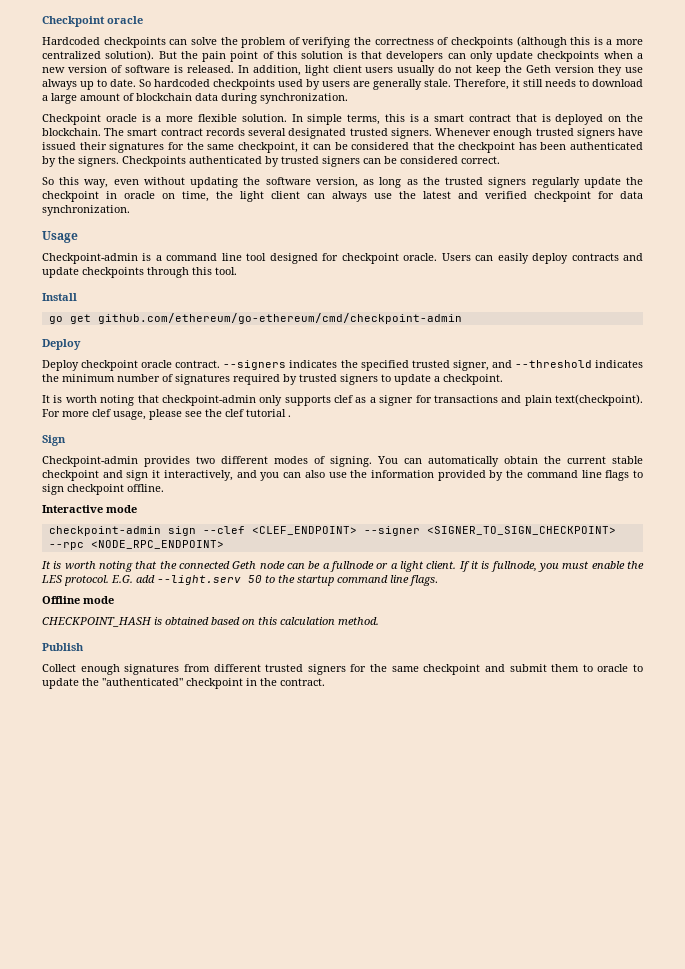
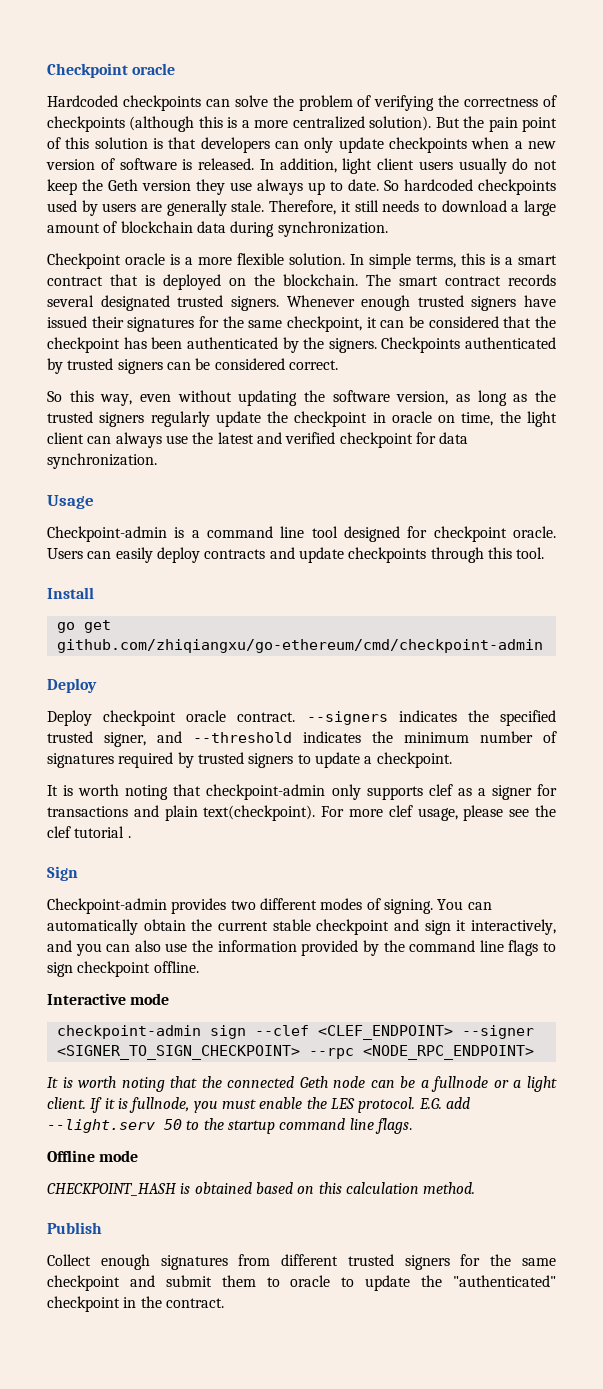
- go get github.com/ethereum/go-ethereum/cmd/checkpoint-admin
+ go get github.com/zhiqiangxu/go-ethereum/cmd/checkpoint-admin

